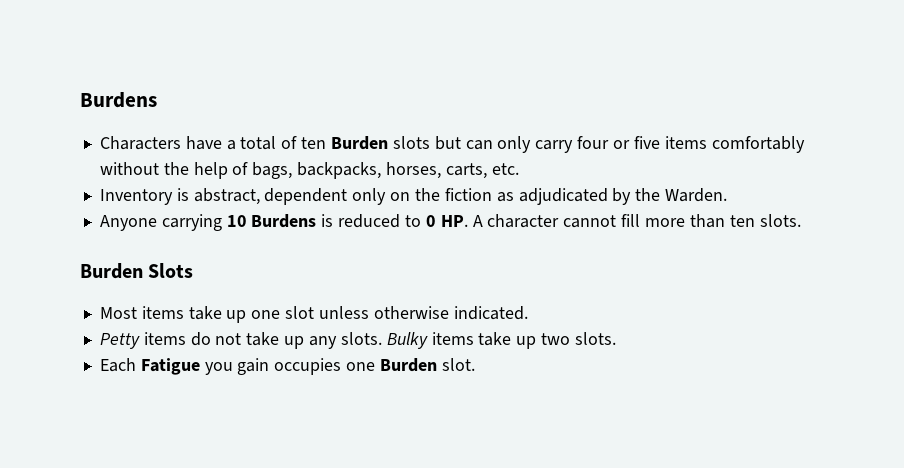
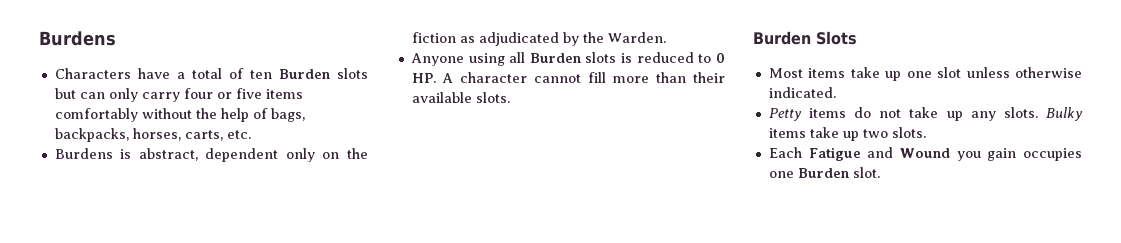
- Inventory is abstract, dependent only on the fiction as adjudicated by the Warden.
+ Burdens is abstract, dependent only on the fiction as adjudicated by the Warden.
- Anyone carrying 10 Burdens is reduced to 0 HP. A character cannot fill more than ten slots.
+ Anyone using all Burden slots is reduced to 0 HP. A character cannot fill more than their available slots.
- Each Fatigue you gain occupies one Burden slot.
+ Each Fatigue and Wound you gain occupies one Burden slot.

